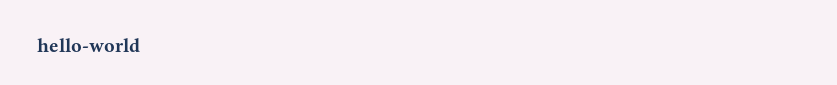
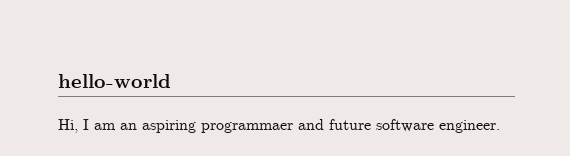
+ Hi, I am an aspiring programmaer and future software engineer.

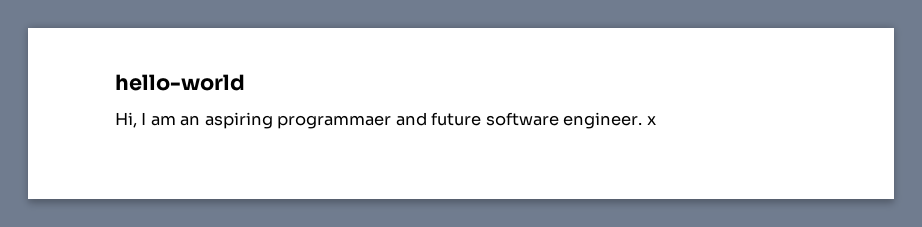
- Hi, I am an aspiring programmaer and future software engineer.
+ Hi, I am an aspiring programmaer and future software engineer. x

